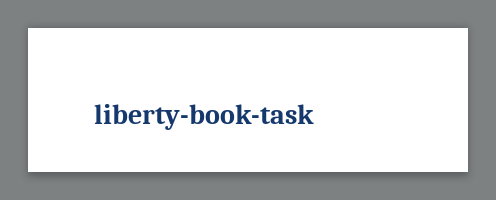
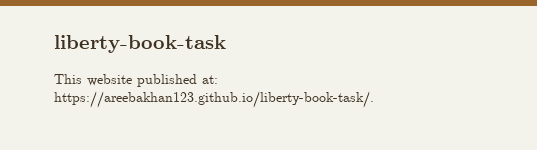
+ This website published at: https://areebakhan123.github.io/liberty-book-task/.

